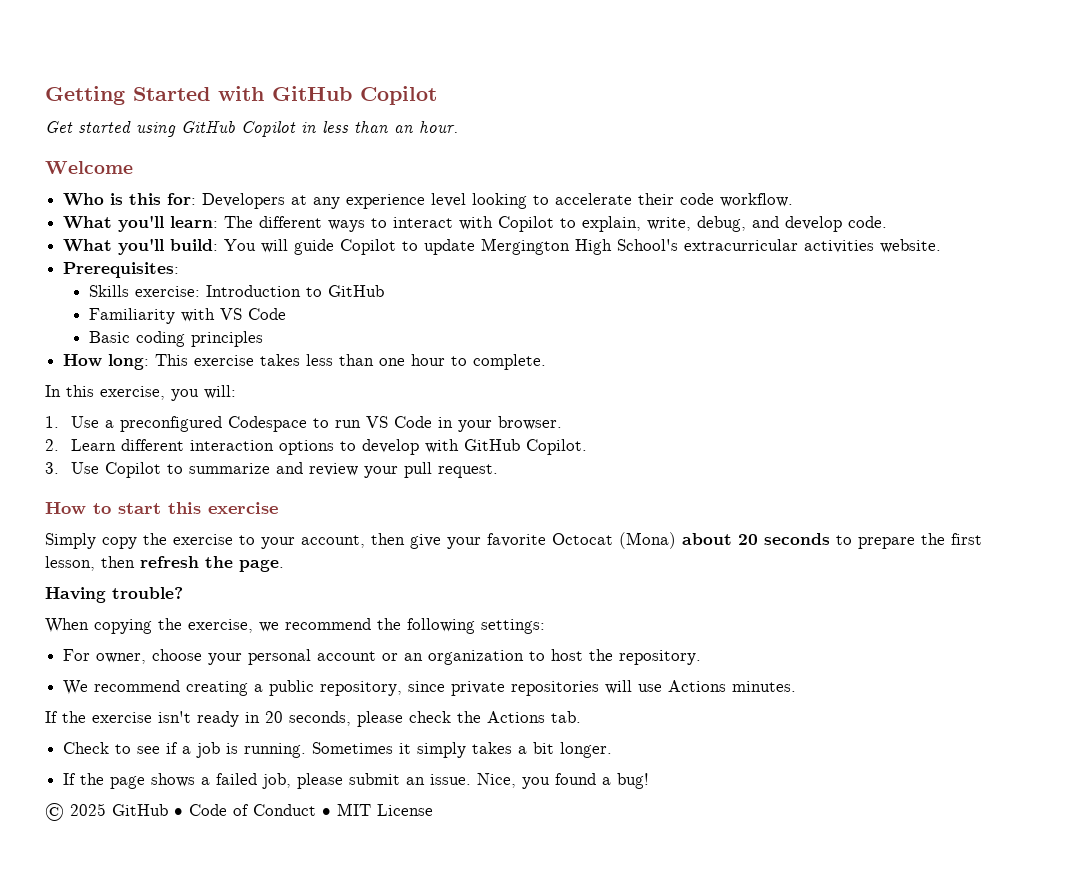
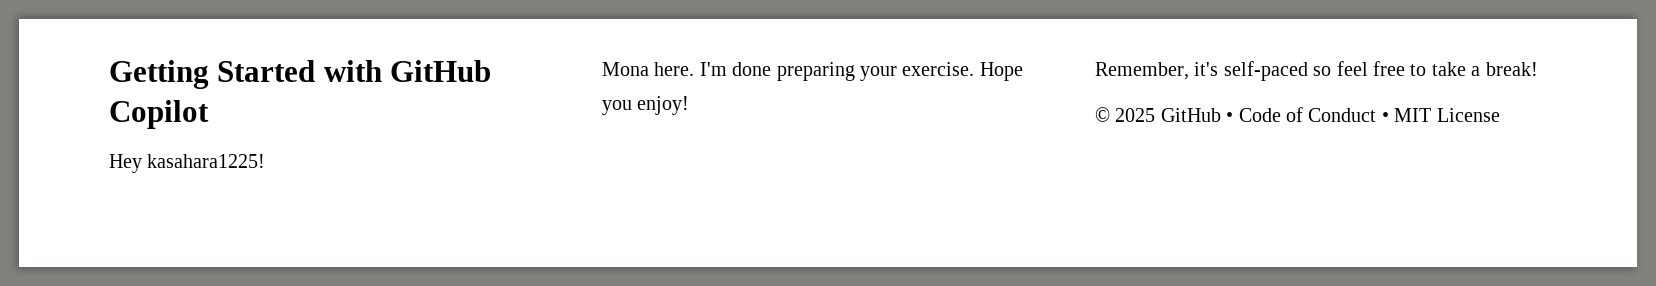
- Get started using GitHub Copilot in less than an hour.
- Welcome
- Who is this for: Developers at any experience level looking to accelerate their code workflow.
- What you'll learn: The different ways to interact with Copilot to explain, write, debug, and develop code.
- What you'll build: You will guide Copilot to update Mergington High School's extracurricular activities website.
- Prerequisites:
- Skills exercise: Introduction to GitHub
- Familiarity with VS Code
- Basic coding principles
- How long: This exercise takes less than one hour to complete.
- In this exercise, you will:
- 1. Use a preconfigured Codespace to run VS Code in your browser.
- 2. Learn different interaction options to develop with GitHub Copilot.
- 3. Use Copilot to summarize and review your pull request.
- How to start this exercise
- Simply copy the exercise to your account, then give your favorite Octocat (Mona) about 20 seconds to prepare the first lesson, then refresh the page.
- Having trouble?
- When copying the exercise, we recommend the following settings:
- For owner, choose your personal account or an organization to host the repository.
- We recommend creating a public repository, since private repositories will use Actions minutes.
- If the exercise isn't ready in 20 seconds, please check the Actions tab.
- Check to see if a job is running. Sometimes it simply takes a bit longer.
- If the page shows a failed job, please submit an issue. Nice, you found a bug!
+ Hey kasahara1225!
+ Mona here. I'm done preparing your exercise. Hope you enjoy!
+ Remember, it's self-paced so feel free to take a break!

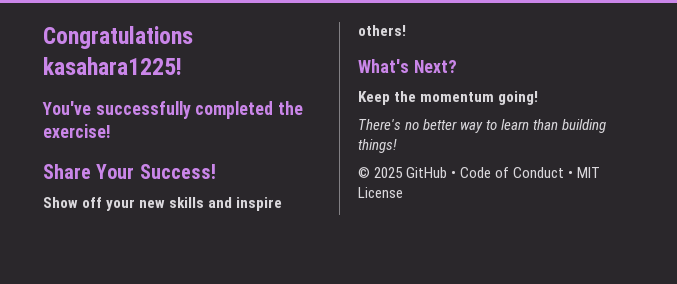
- Getting Started with GitHub Copilot
- Hey kasahara1225!
- Mona here. I'm done preparing your exercise. Hope you enjoy!
- Remember, it's self-paced so feel free to take a break!
+ Congratulations kasahara1225!
+ You've successfully completed the exercise!
+ Share Your Success!
+ Show off your new skills and inspire others!
+ What's Next?
+ Keep the momentum going!
+ There's no better way to learn than building things!

